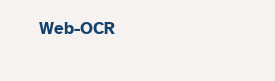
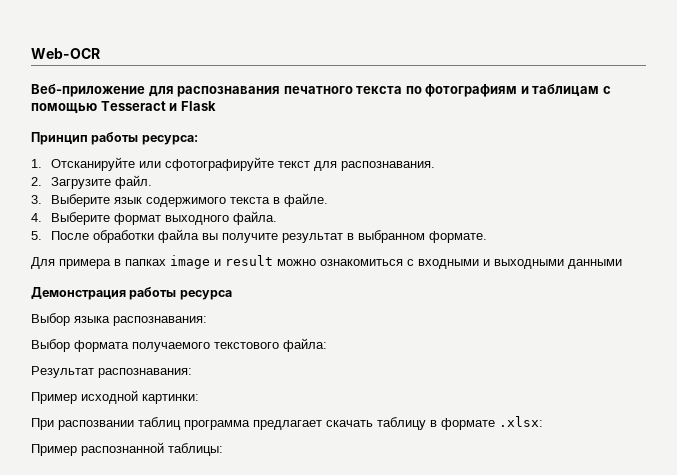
+ Веб-приложение для распознавания печатного текста по фотографиям и таблицам с помощью Tesseract и Flask
+ Принцип работы ресурса:
+ 1. Отсканируйте или сфотографируйте текст для распознавания.
+ 2. Загрузите файл.
+ 3. Выберите язык содержимого текста в файле.
+ 4. Выберите формат выходного файла.
+ 5. После обработки файла вы получите результат в выбранном формате.
+ Для примера в папках image и result можно ознакомиться с входными и выходными данными
+ Демонстрация работы ресурса
+ Выбор языка распознавания:
+ Выбор формата получаемого текстового файла:
+ Результат распознавания:
+ Пример исходной картинки:
+ При распозвании таблиц программа предлагает скачать таблицу в формате .xlsx:
+ Пример распознанной таблицы:

